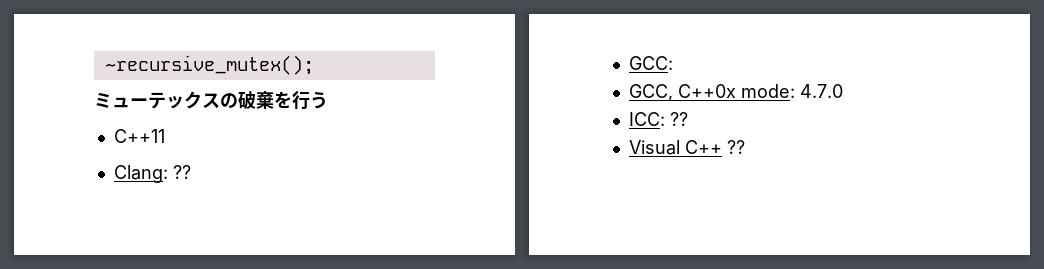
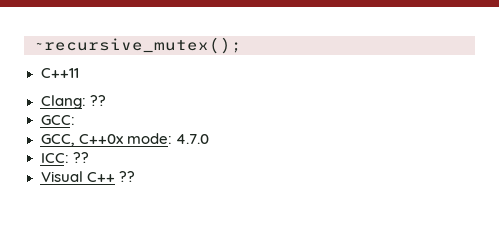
- ミューテックスの破棄を行う

